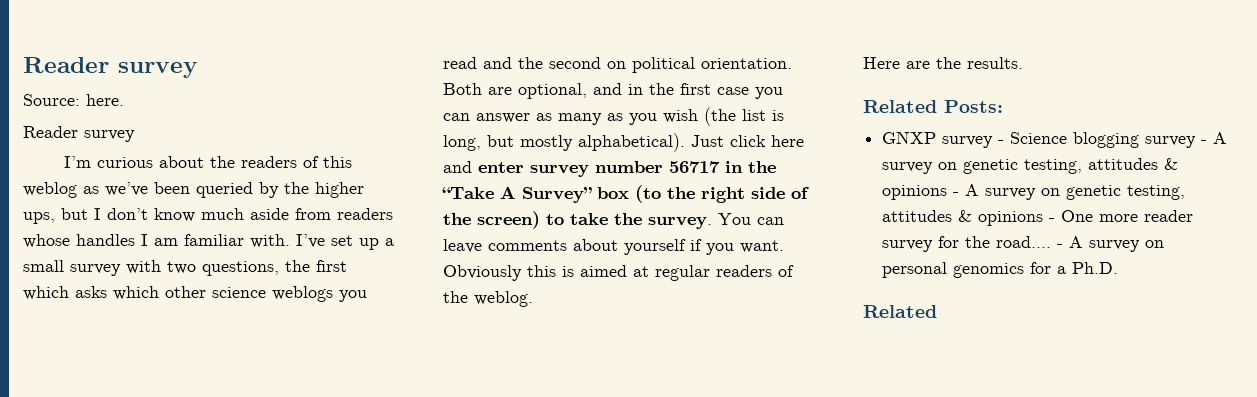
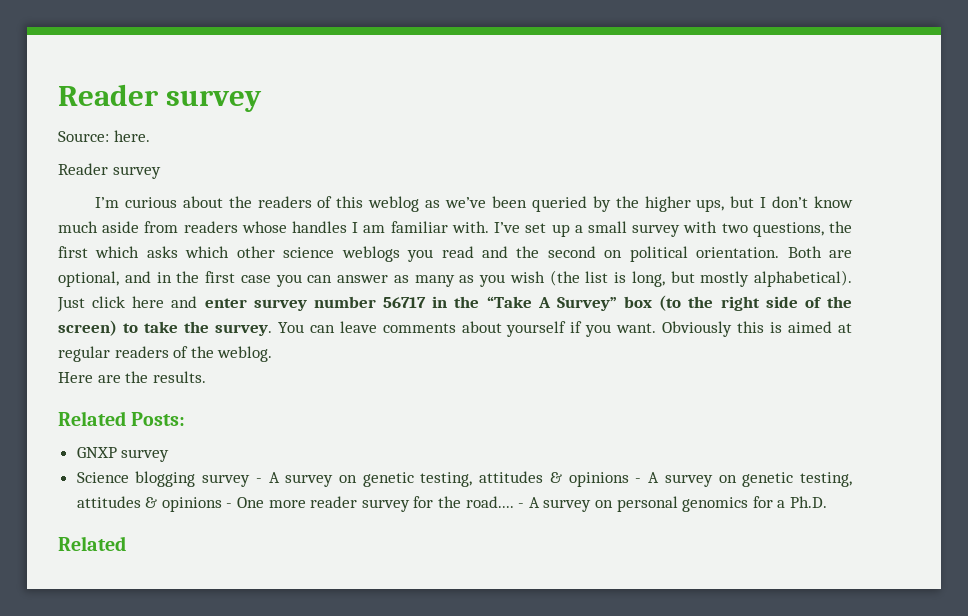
- GNXP survey - Science blogging survey - A survey on genetic testing, attitudes & opinions - A survey on genetic testing, attitudes & opinions - One more reader survey for the road....
+ GNXP survey
+ Science blogging survey - A survey on genetic testing, attitudes & opinions - A survey on genetic testing, attitudes & opinions - One more reader survey for the road....

